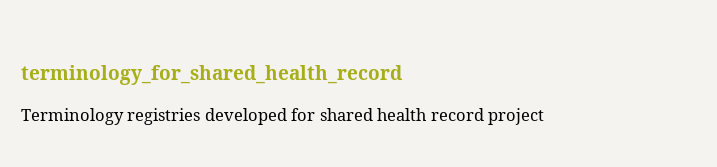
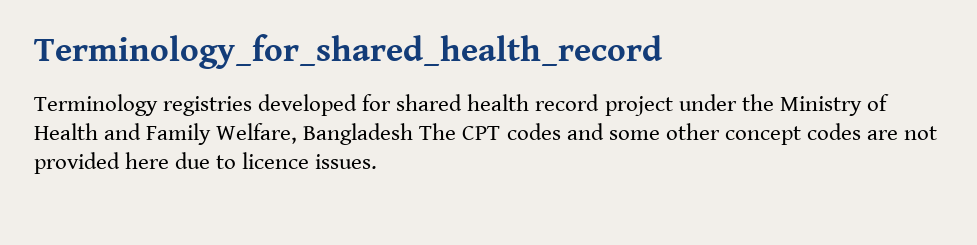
- terminology_for_shared_health_record
+ Terminology_for_shared_health_record
- Terminology registries developed for shared health record project
+ Terminology registries developed for shared health record project under the Ministry of Health and Family Welfare, Bangladesh The CPT codes and some other concept codes are not provided here due to licence issues.

